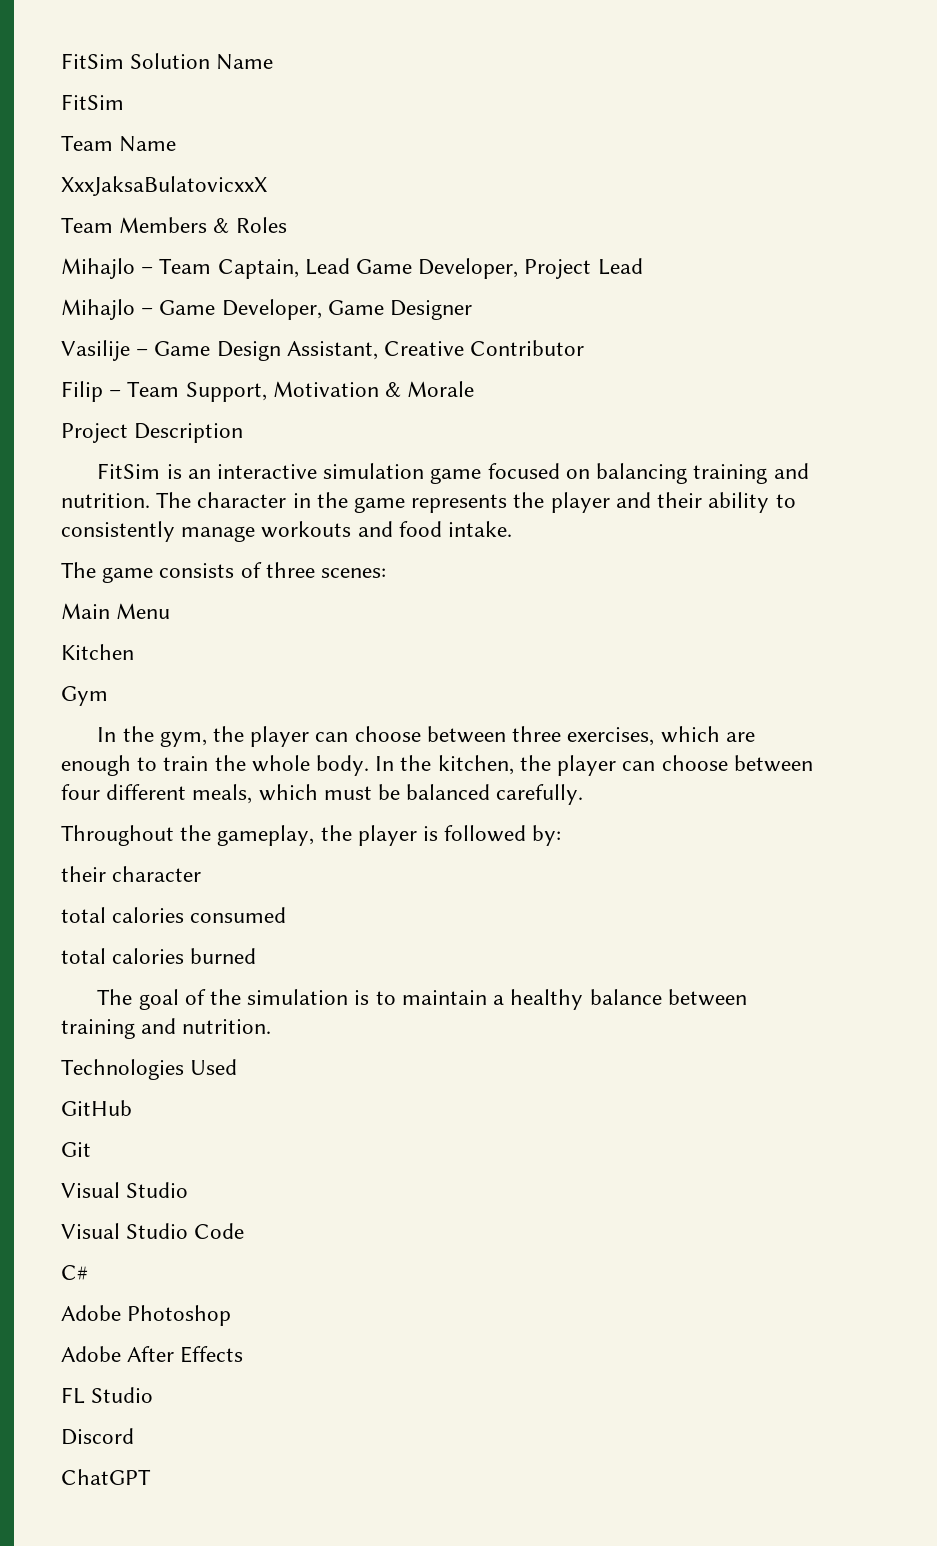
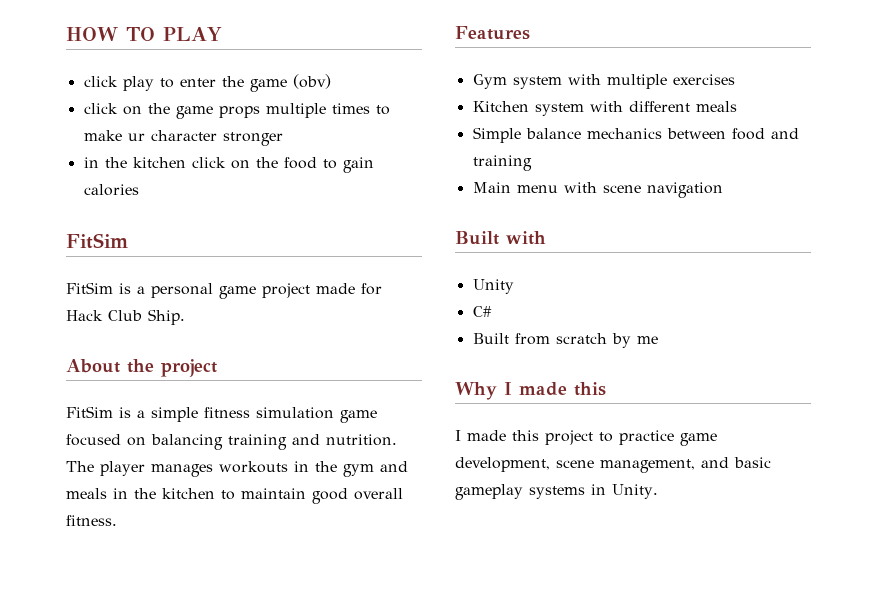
- FitSim Solution Name
+ HOW TO PLAY
+ click play to enter the game (obv)
+ click on the game props multiple times to make ur character stronger
+ in the kitchen click on the food to gain calories
  FitSim
- Team Name
- XxxJaksaBulatovicxxX
- Team Members & Roles
- Mihajlo – Team Captain, Lead Game Developer, Project Lead
- Mihajlo – Game Developer, Game Designer
- Vasilije – Game Design Assistant, Creative Contributor
- Filip – Team Support, Motivation & Morale
- Project Description
- FitSim is an interactive simulation game focused on balancing training and nutrition.
+ FitSim is a personal game project made for Hack Club Ship.
+ About the project
+ FitSim is a simple fitness simulation game focused on balancing training and nutrition.
- The character in the game represents the player and their ability to consistently manage workouts and food intake.
- The game consists of three scenes:
- Main Menu
- Kitchen
- Gym
- In the gym, the player can choose between three exercises, which are enough to train the whole body. In the kitchen, the player can choose between four different meals, which must be balanced carefully.
- Throughout the gameplay, the player is followed by:
- their character
- total calories consumed
- total calories burned
- The goal of the simulation is to maintain a healthy balance between training and nutrition.
- Technologies Used
- GitHub
- Git
- Visual Studio
- Visual Studio Code
+ The player manages workouts in the gym and meals in the kitchen to maintain good overall fitness.
+ Features
+ Gym system with multiple exercises
+ Kitchen system with different meals
+ Simple balance mechanics between food and training
+ Main menu with scene navigation
+ Built with
+ Unity
  C#
- Adobe Photoshop
- Adobe After Effects
- FL Studio
- Discord
- ChatGPT
+ Built from scratch by me
+ Why I made this
+ I made this project to practice game development, scene management, and basic gameplay systems in Unity.

